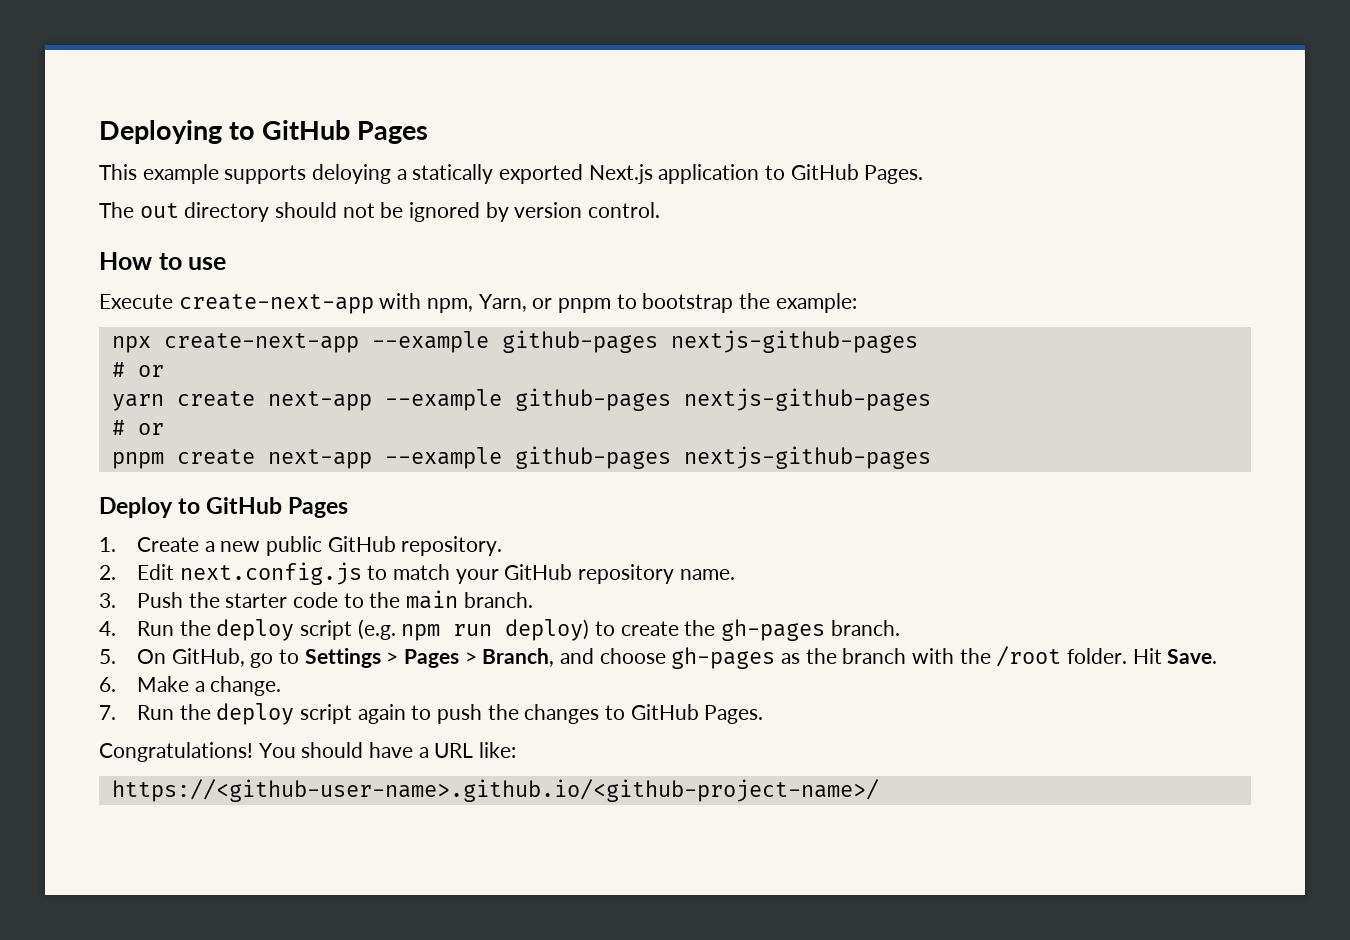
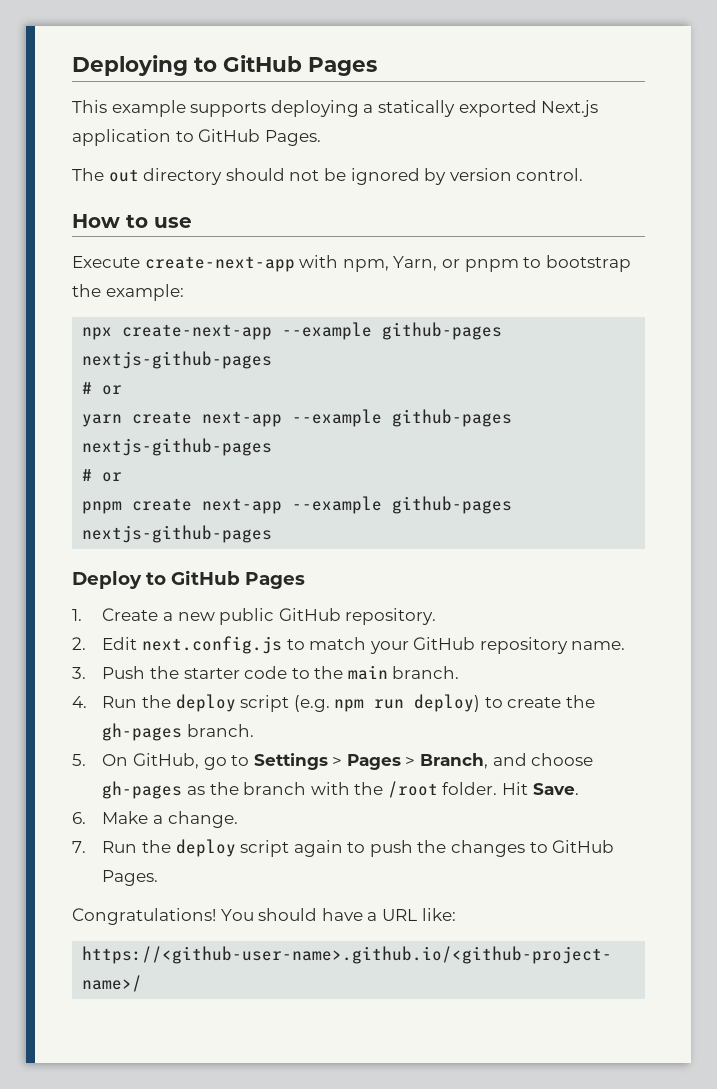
- This example supports deloying a statically exported Next.js application to GitHub Pages.
+ This example supports deploying a statically exported Next.js application to GitHub Pages.

